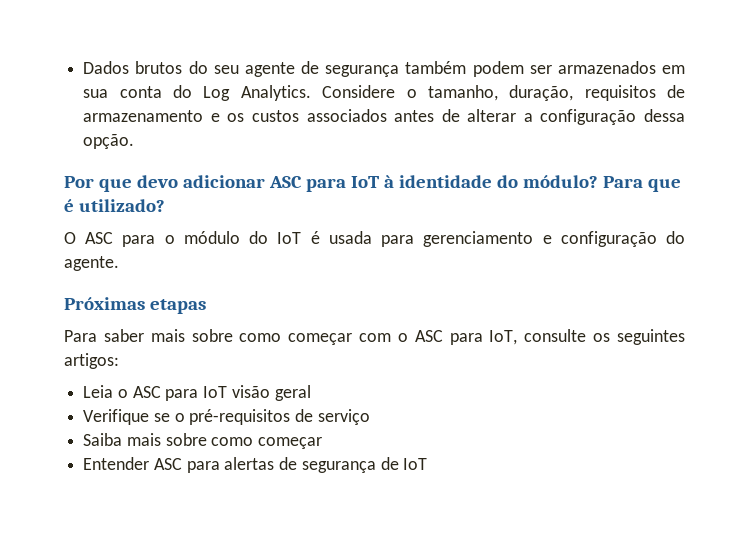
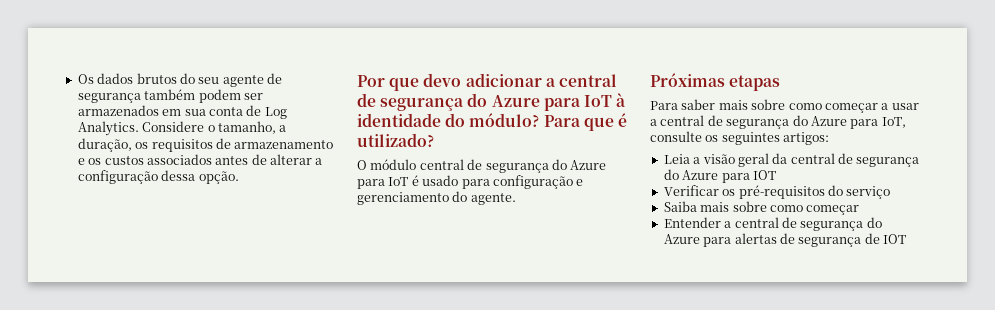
- Dados brutos do seu agente de segurança também podem ser armazenados em sua conta do Log Analytics.
+ Os dados brutos do seu agente de segurança também podem ser armazenados em sua conta de Log Analytics.
- Considere o tamanho, duração, requisitos de armazenamento e os custos associados antes de alterar a configuração dessa opção.
+ Considere o tamanho, a duração, os requisitos de armazenamento e os custos associados antes de alterar a configuração dessa opção.
- Por que devo adicionar ASC para IoT à identidade do módulo?
+ Por que devo adicionar a central de segurança do Azure para IoT à identidade do módulo?
- O ASC para o módulo do IoT é usada para gerenciamento e configuração do agente.
+ O módulo central de segurança do Azure para IoT é usado para configuração e gerenciamento do agente.
- Para saber mais sobre como começar com o ASC para IoT, consulte os seguintes artigos:
+ Para saber mais sobre como começar a usar a central de segurança do Azure para IoT, consulte os seguintes artigos:
- Leia o ASC para IoT visão geral
- Verifique se o pré-requisitos de serviço
+ Leia a visão geral da central de segurança do Azure para IOT
+ Verificar os pré-requisitos do serviço
- Entender ASC para alertas de segurança de IoT
+ Entender a central de segurança do Azure para alertas de segurança de IOT

